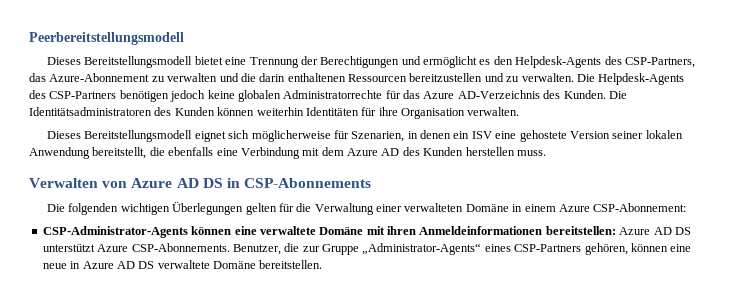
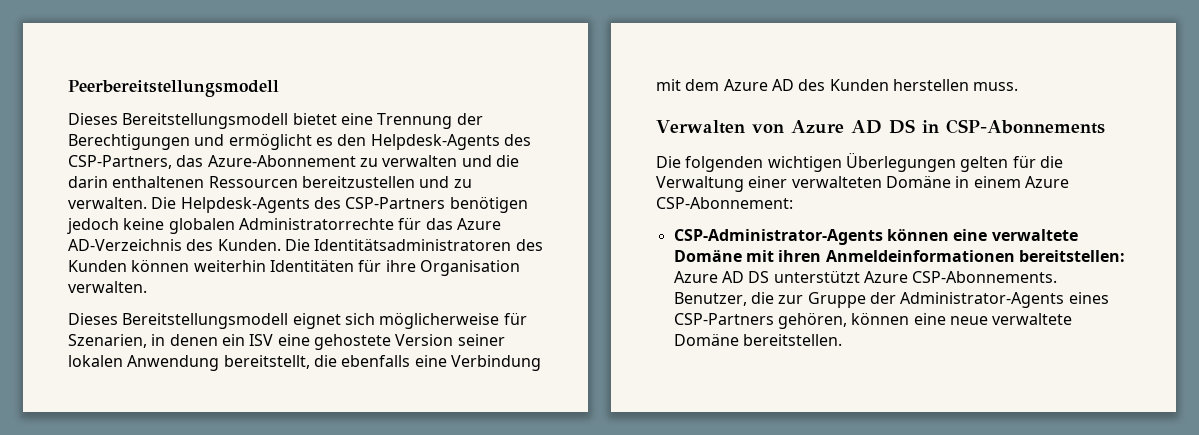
- Benutzer, die zur Gruppe „Administrator-Agents“ eines CSP-Partners gehören, können eine neue in Azure AD DS verwaltete Domäne bereitstellen.
+ Benutzer, die zur Gruppe der Administrator-Agents eines CSP-Partners gehören, können eine neue verwaltete Domäne bereitstellen.

